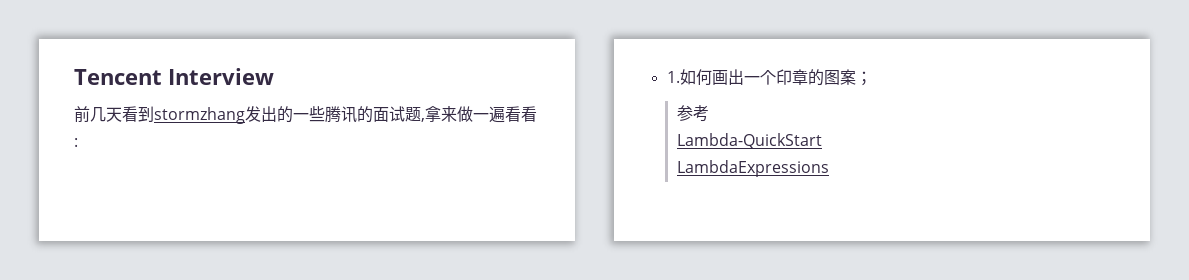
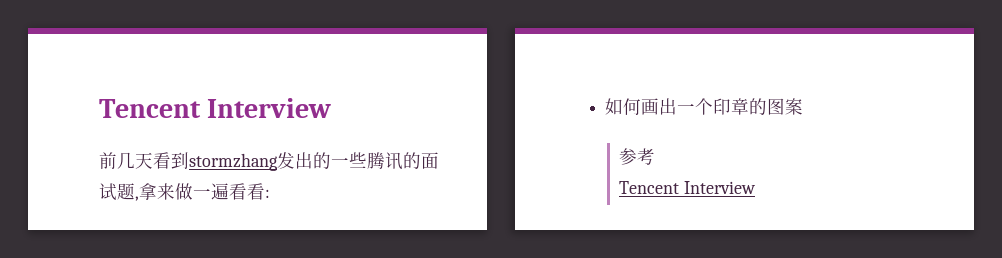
- 1.如何画出一个印章的图案；
+ 如何画出一个印章的图案
  参考
- Lambda-QuickStart
- LambdaExpressions
+ Tencent Interview

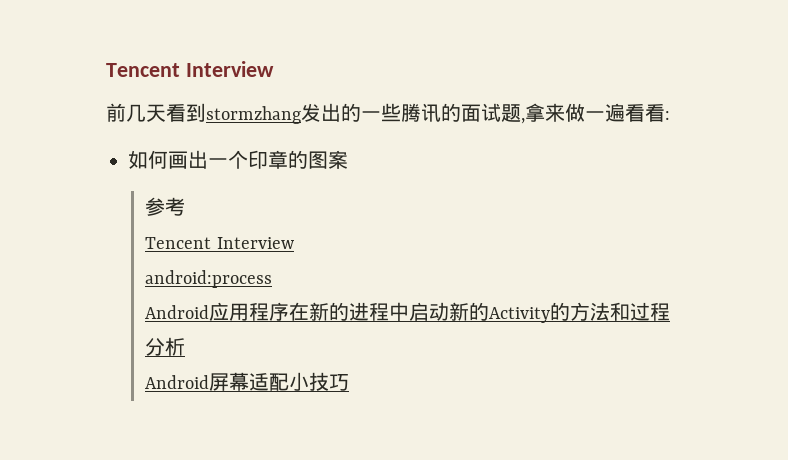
+ android:process
+ Android应用程序在新的进程中启动新的Activity的方法和过程分析
+ Android屏幕适配小技巧

